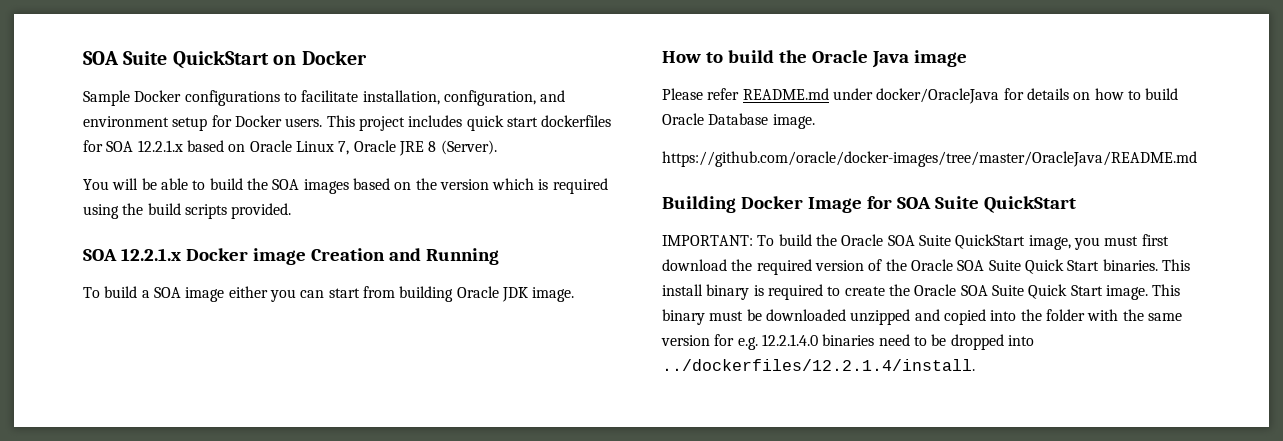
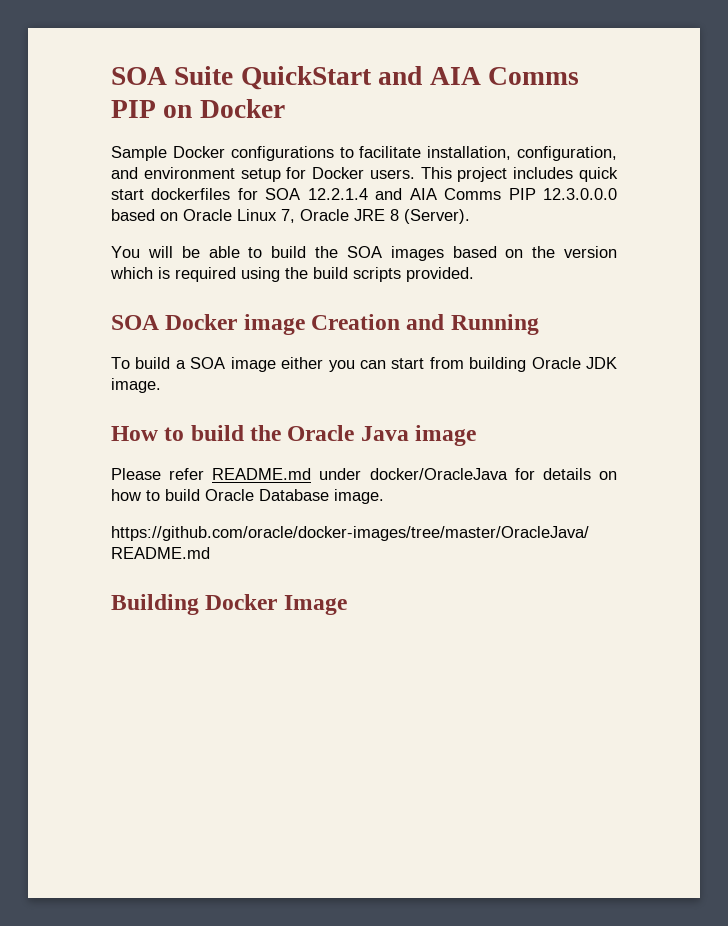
- SOA Suite QuickStart on Docker
+ SOA Suite QuickStart and AIA Comms PIP on Docker
- This project includes quick start dockerfiles for SOA 12.2.1.x based on Oracle Linux 7, Oracle JRE 8 (Server).
+ This project includes quick start dockerfiles for SOA 12.2.1.4 and AIA Comms PIP 12.3.0.0.0 based on Oracle Linux 7, Oracle JRE 8 (Server).
- SOA 12.2.1.x Docker image Creation and Running
+ SOA Docker image Creation and Running
- Building Docker Image for SOA Suite QuickStart
- IMPORTANT: To build the Oracle SOA Suite QuickStart image, you must first download the required version of the Oracle SOA Suite Quick Start binaries. This install binary is required to create the Oracle SOA Suite Quick Start image. This binary must be downloaded unzipped and copied into the folder with the same version for e.g. 12.2.1.4.0 binaries need to be dropped into ../dockerfiles/12.2.1.4/install.
+ Building Docker Image

